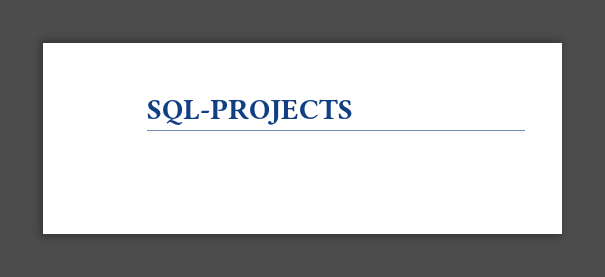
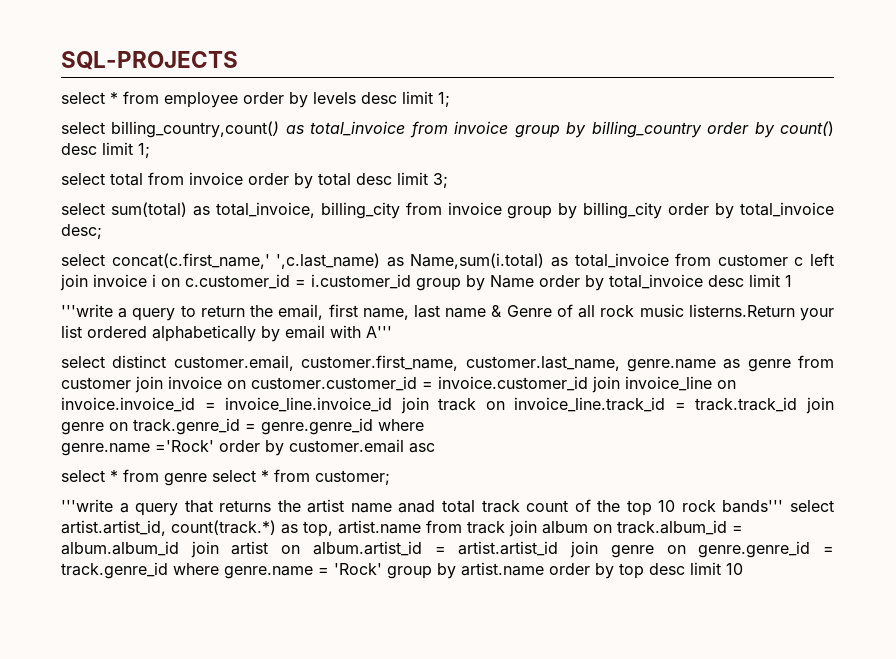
+ select * from employee order by levels desc limit 1;
+ select billing_country,count() as total_invoice from invoice group by billing_country order by count() desc limit 1;
+ select total from invoice order by total desc limit 3;
+ select sum(total) as total_invoice, billing_city from invoice group by billing_city order by total_invoice desc;
+ select concat(c.first_name,' ',c.last_name) as Name,sum(i.total) as total_invoice from customer c left join invoice i on c.customer_id = i.customer_id group by Name order by total_invoice desc limit 1
+ '''write a query to return the email, first name, last name & Genre of all rock music listerns.Return your list ordered alphabetically by email with A'''
+ select distinct customer.email, customer.first_name, customer.last_name, genre.name as genre from customer join invoice on customer.customer_id = invoice.customer_id join invoice_line on invoice.invoice_id = invoice_line.invoice_id join track on invoice_line.track_id = track.track_id join genre on track.genre_id = genre.genre_id where
+ genre.name ='Rock' order by customer.email asc
+ select * from genre select * from customer;
+ '''write a query that returns the artist name anad total track count of the top 10 rock bands''' select artist.artist_id, count(track.*) as top, artist.name from track join album on track.album_id = album.album_id join artist on album.artist_id = artist.artist_id join genre on genre.genre_id = track.genre_id where genre.name = 'Rock' group by artist.name order by top desc limit 10

